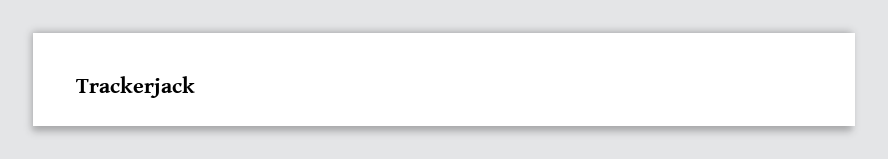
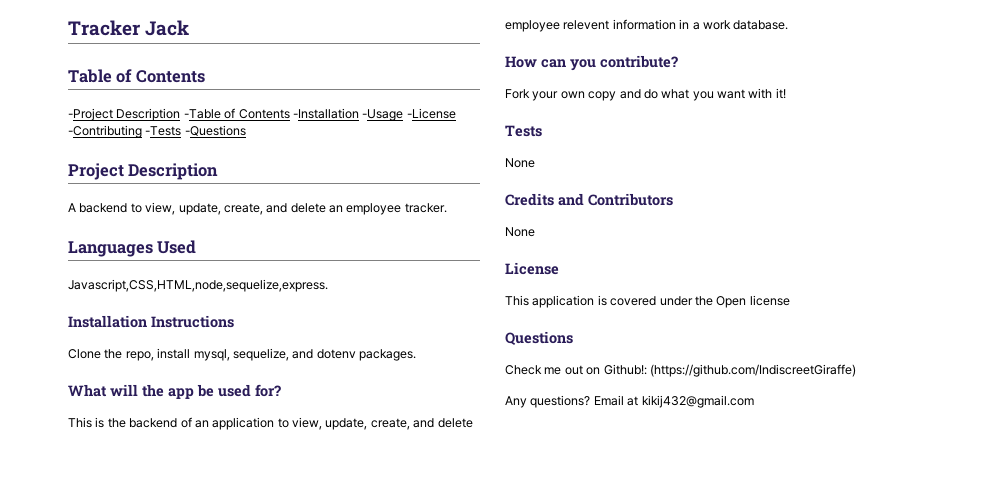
- Trackerjack
+ Tracker Jack
+ Table of Contents
+ -Project Description -Table of Contents -Installation -Usage -License -Contributing -Tests -Questions
+ Project Description
+ A backend to view, update, create, and delete an employee tracker.
+ Languages Used
+ Javascript,CSS,HTML,node,sequelize,express.
+ Installation Instructions
+ Clone the repo, install mysql, sequelize, and dotenv packages.
+ What will the app be used for?
+ This is the backend of an application to view, update, create, and delete employee relevent information in a work database.
+ How can you contribute?
+ Fork your own copy and do what you want with it!
+ Tests
+ None
+ Credits and Contributors
+ None
+ License
+ This application is covered under the Open license
+ Questions
+ Check me out on Github!: (https://github.com/IndiscreetGiraffe)
+ Any questions? Email at kikij432@gmail.com

